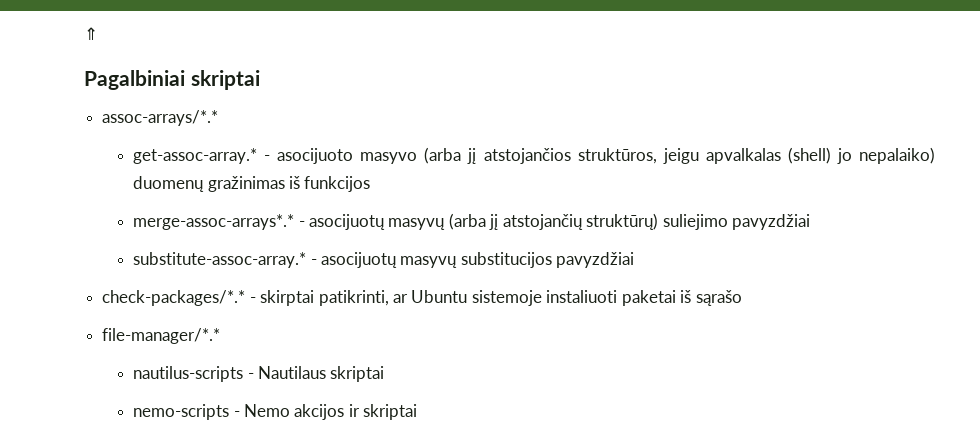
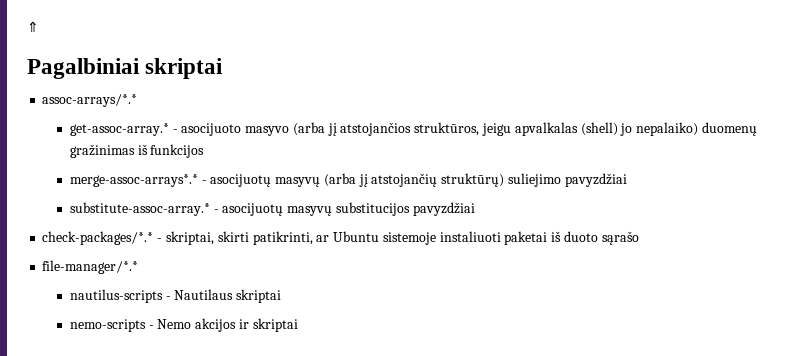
- check-packages/*.* - skirptai patikrinti, ar Ubuntu sistemoje instaliuoti paketai iš sąrašo
+ check-packages/*.* - skriptai, skirti patikrinti, ar Ubuntu sistemoje instaliuoti paketai iš duoto sąrašo

